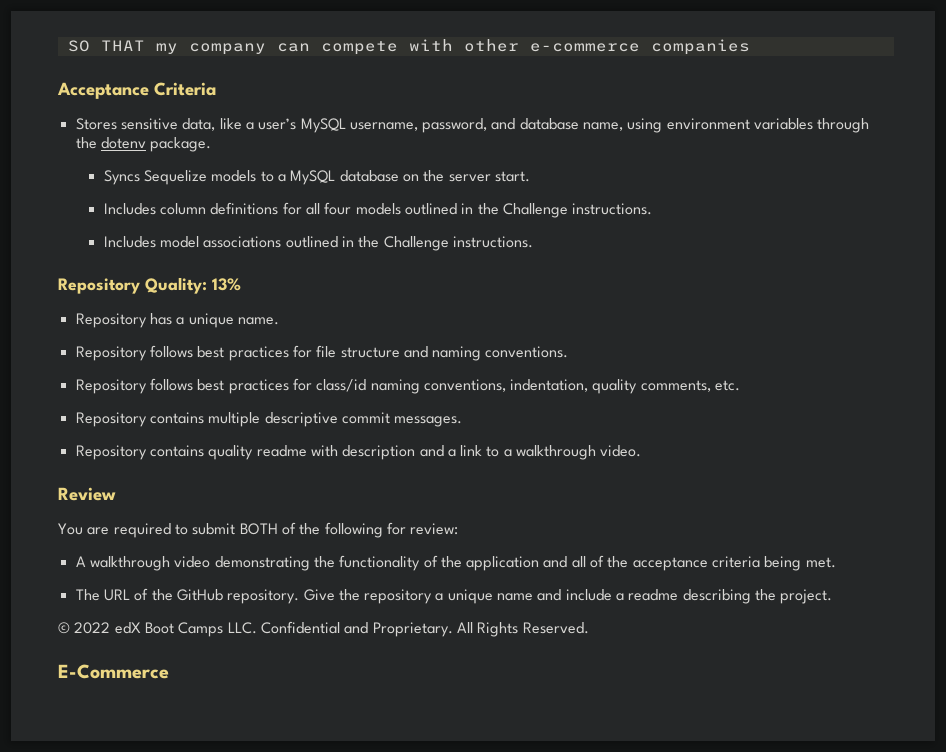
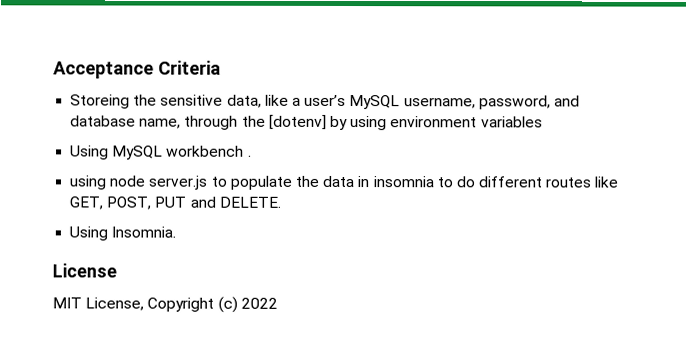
- SO THAT my company can compete with other e-commerce companies
- Stores sensitive data, like a user’s MySQL username, password, and database name, using environment variables through the dotenv package.
- Syncs Sequelize models to a MySQL database on the server start.
- Includes column definitions for all four models outlined in the Challenge instructions.
- Includes model associations outlined in the Challenge instructions.
- Repository Quality: 13%
- Repository has a unique name.
- Repository follows best practices for file structure and naming conventions.
- Repository follows best practices for class/id naming conventions, indentation, quality comments, etc.
- Repository contains multiple descriptive commit messages.
- Repository contains quality readme with description and a link to a walkthrough video.
- Review
- You are required to submit BOTH of the following for review:
- A walkthrough video demonstrating the functionality of the application and all of the acceptance criteria being met.
- The URL of the GitHub repository. Give the repository a unique name and include a readme describing the project.
- © 2022 edX Boot Camps LLC. Confidential and Proprietary. All Rights Reserved.
- E-Commerce
+ Storeing the sensitive data, like a user’s MySQL username, password, and database name, through the [dotenv] by using environment variables
+ Using MySQL workbench .
+ using node server.js to populate the data in insomnia to do different routes like GET, POST, PUT and DELETE.
+ Using Insomnia.
+ License
+ MIT License, Copyright (c) 2022

